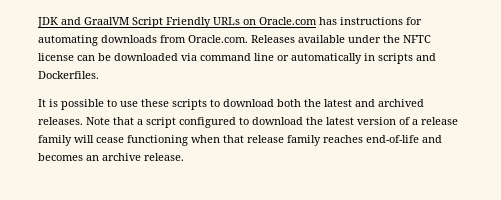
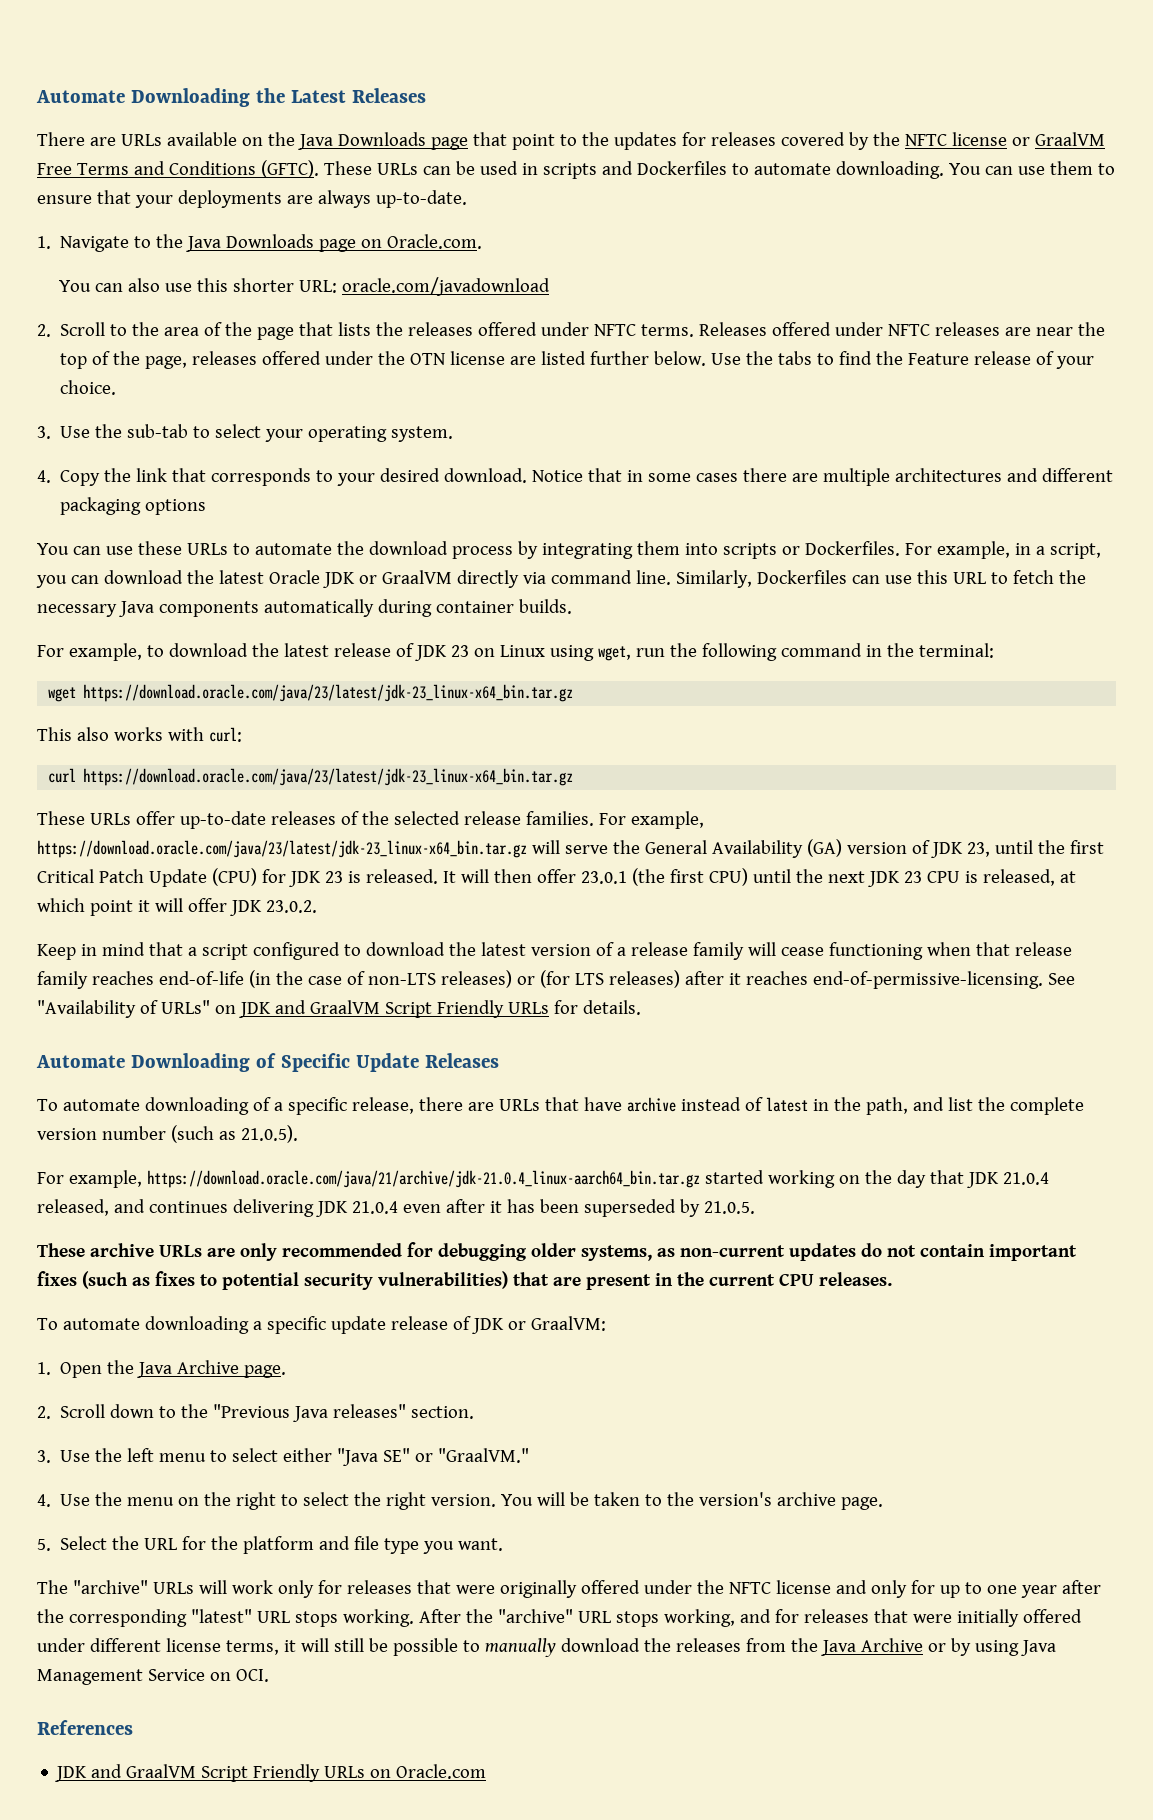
- JDK and GraalVM Script Friendly URLs on Oracle.com has instructions for automating downloads from Oracle.com. Releases available under the NFTC license can be downloaded via command line or automatically in scripts and Dockerfiles.
- It is possible to use these scripts to download both the latest and archived releases. Note that a script configured to download the latest version of a release family will cease functioning when that release family reaches end-of-life and becomes an archive release.
+ Automate Downloading the Latest Releases
+ There are URLs available on the Java Downloads page that point to the updates for releases covered by the NFTC license or GraalVM Free Terms and Conditions (GFTC). These URLs can be used in scripts and Dockerfiles to automate downloading. You can use them to ensure that your deployments are always up-to-date.
+ 1. Navigate to the Java Downloads page on Oracle.com.
+ You can also use this shorter URL: oracle.com/javadownload
+ 2. Scroll to the area of the page that lists the releases offered under NFTC terms. Releases offered under NFTC releases are near the top of the page, releases offered under the OTN license are listed further below. Use the tabs to find the Feature release of your choice.
+ 3. Use the sub-tab to select your operating system.
+ 4. Copy the link that corresponds to your desired download. Notice that in some cases there are multiple architectures and different packaging options
+ You can use these URLs to automate the download process by integrating them into scripts or Dockerfiles. For example, in a script, you can download the latest Oracle JDK or GraalVM directly via command line. Similarly, Dockerfiles can use this URL to fetch the necessary Java components automatically during container builds.
+ For example, to download the latest release of JDK 23 on Linux using wget, run the following command in the terminal:
+ wget https://download.oracle.com/java/23/latest/jdk-23_linux-x64_bin.tar.gz
+ This also works with curl:
+ curl https://download.oracle.com/java/23/latest/jdk-23_linux-x64_bin.tar.gz
+ These URLs offer up-to-date releases of the selected release families. For example, https://download.oracle.com/java/23/latest/jdk-23_linux-x64_bin.tar.gz will serve the General Availability (GA) version of JDK 23, until the first Critical Patch Update (CPU) for JDK 23 is released. It will then offer 23.0.1 (the first CPU) until the next JDK 23 CPU is released, at which point it will offer JDK 23.0.2.
+ Keep in mind that a script configured to download the latest version of a release family will cease functioning when that release family reaches end-of-life (in the case of non-LTS releases) or (for LTS releases) after it reaches end-of-permissive-licensing. See "Availability of URLs" on JDK and GraalVM Script Friendly URLs for details.
+ Automate Downloading of Specific Update Releases
+ To automate downloading of a specific release, there are URLs that have archive instead of latest in the path, and list the complete version number (such as 21.0.5).
+ For example, https://download.oracle.com/java/21/archive/jdk-21.0.4_linux-aarch64_bin.tar.gz started working on the day that JDK 21.0.4 released, and continues delivering JDK 21.0.4 even after it has been superseded by 21.0.5.
+ These archive URLs are only recommended for debugging older systems, as non-current updates do not contain important fixes (such as fixes to potential security vulnerabilities) that are present in the current CPU releases.
+ To automate downloading a specific update release of JDK or GraalVM:
+ 1. Open the Java Archive page.
+ 2. Scroll down to the "Previous Java releases" section.
+ 3. Use the left menu to select either "Java SE" or "GraalVM."
+ 4. Use the menu on the right to select the right version. You will be taken to the version's archive page.
+ 5. Select the URL for the platform and file type you want.
+ The "archive" URLs will work only for releases that were originally offered under the NFTC license and only for up to one year after the corresponding "latest" URL stops working. After the "archive" URL stops working, and for releases that were initially offered under different license terms, it will still be possible to manually download the releases from the Java Archive or by using Java Management Service on OCI.
+ References
+ JDK and GraalVM Script Friendly URLs on Oracle.com

